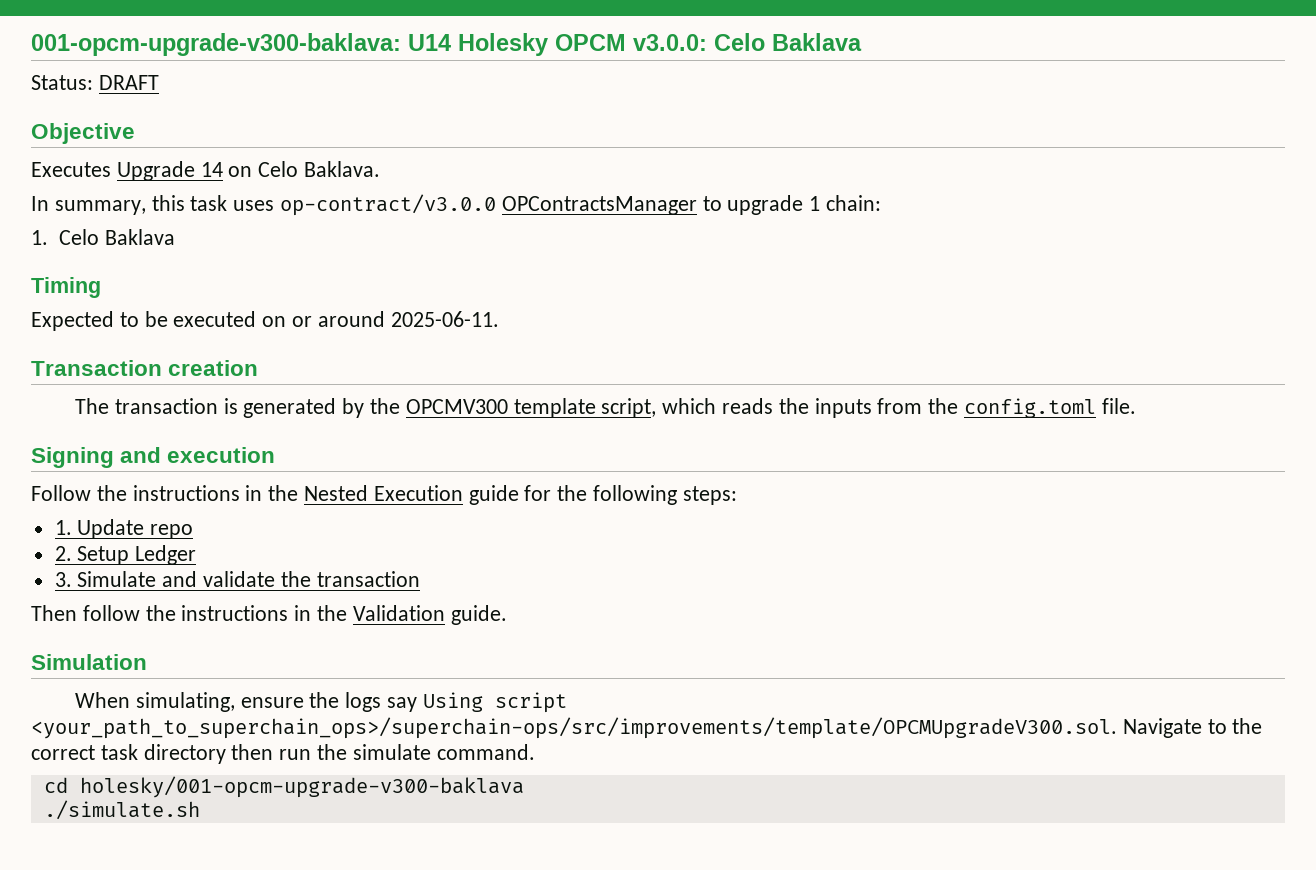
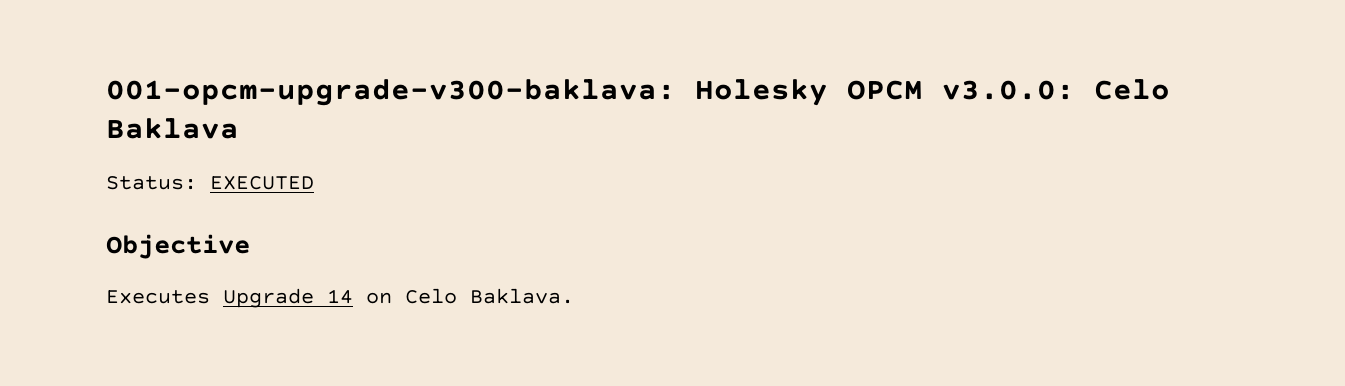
- 001-opcm-upgrade-v300-baklava: U14 Holesky OPCM v3.0.0: Celo Baklava
+ 001-opcm-upgrade-v300-baklava: Holesky OPCM v3.0.0: Celo Baklava
- Status: DRAFT
+ Status: EXECUTED
- In summary, this task uses op-contract/v3.0.0 OPContractsManager to upgrade 1 chain:
- 1. Celo Baklava
- Timing
- Expected to be executed on or around 2025-06-11.
- Transaction creation
- The transaction is generated by the OPCMV300 template script, which reads the inputs from the config.toml file.
- Signing and execution
- Follow the instructions in the Nested Execution guide for the following steps:
- 1. Update repo
- 2. Setup Ledger
- 3. Simulate and validate the transaction
- Then follow the instructions in the Validation guide.
- Simulation
- When simulating, ensure the logs say Using script <your_path_to_superchain_ops>/superchain-ops/src/improvements/template/OPCMUpgradeV300.sol. Navigate to the correct task directory then run the simulate command.
- cd holesky/001-opcm-upgrade-v300-baklava
- ./simulate.sh

